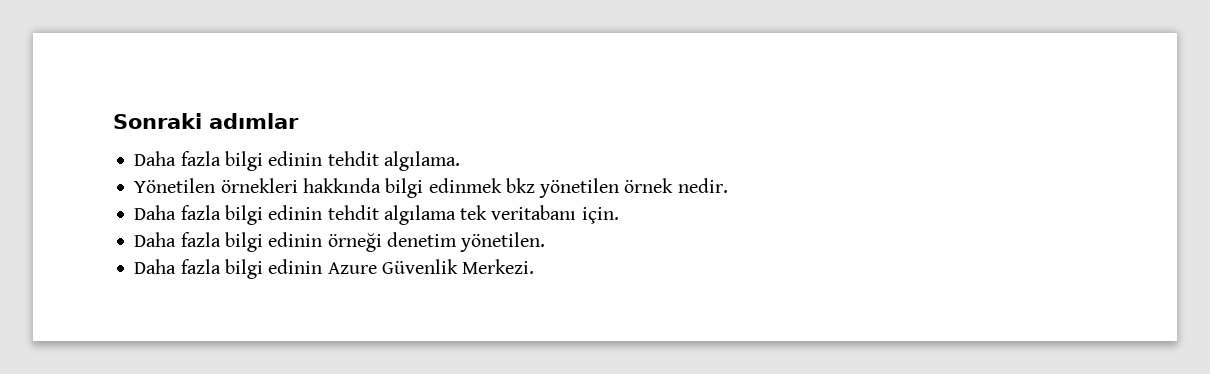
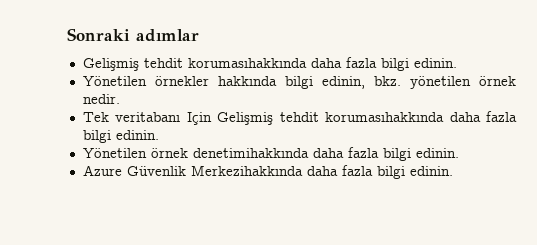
  Sonraki adımlar
- Daha fazla bilgi edinin tehdit algılama.
- Yönetilen örnekleri hakkında bilgi edinmek bkz yönetilen örnek nedir.
+ Gelişmiş tehdit korumasıhakkında daha fazla bilgi edinin.
+ Yönetilen örnekler hakkında bilgi edinin, bkz. yönetilen örnek nedir.
- Daha fazla bilgi edinin tehdit algılama tek veritabanı için.
- Daha fazla bilgi edinin örneği denetim yönetilen.
- Daha fazla bilgi edinin Azure Güvenlik Merkezi.
+ Tek veritabanı Için Gelişmiş tehdit korumasıhakkında daha fazla bilgi edinin.
+ Yönetilen örnek denetimihakkında daha fazla bilgi edinin.
+ Azure Güvenlik Merkezihakkında daha fazla bilgi edinin.

